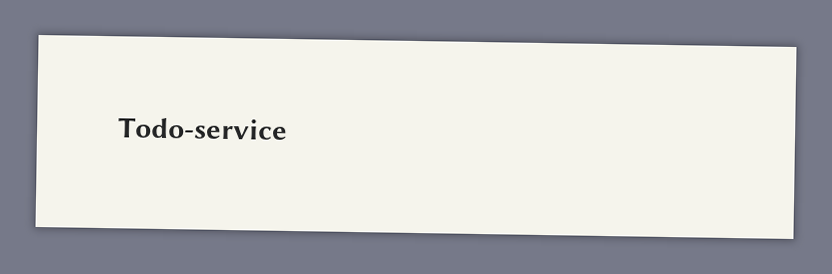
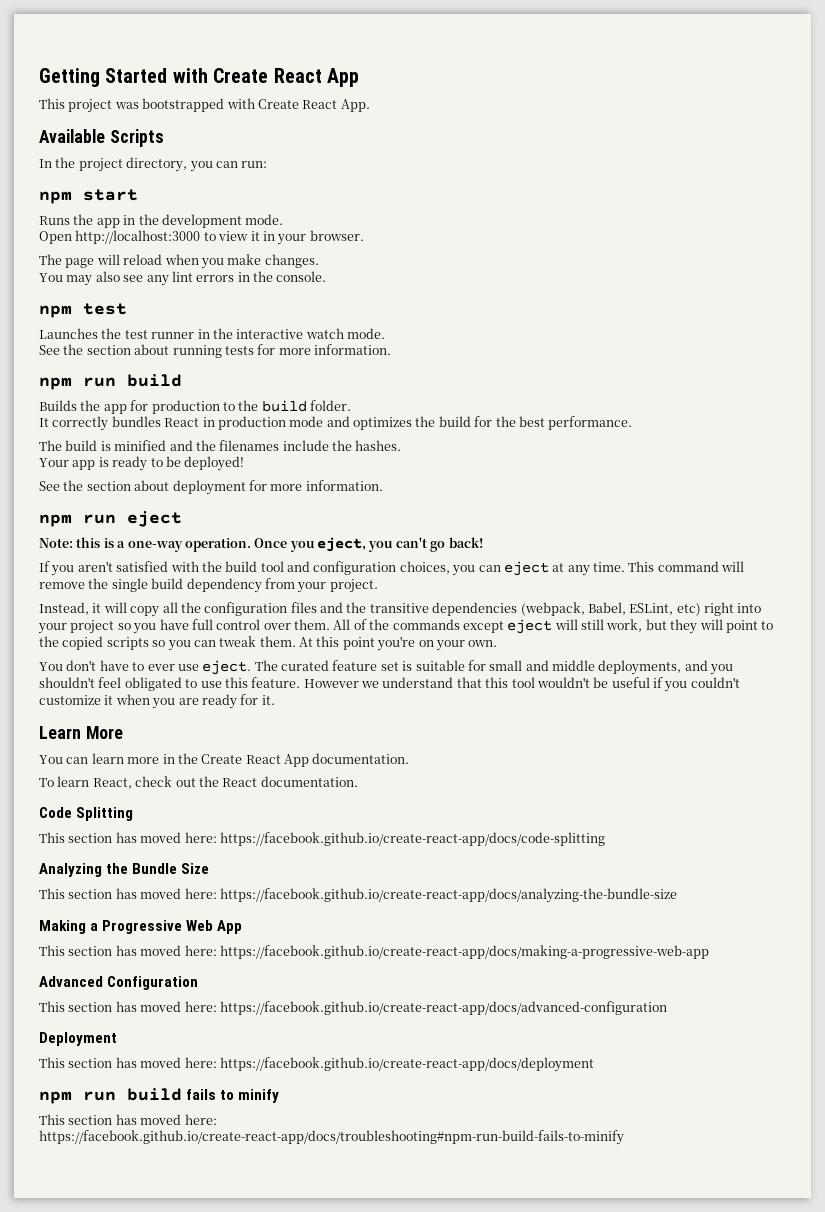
- Todo-service
+ Getting Started with Create React App
+ This project was bootstrapped with Create React App.
+ Available Scripts
+ In the project directory, you can run:
+ npm start
+ Runs the app in the development mode.
+ Open http://localhost:3000 to view it in your browser.
+ The page will reload when you make changes.
+ You may also see any lint errors in the console.
+ npm test
+ Launches the test runner in the interactive watch mode.
+ See the section about running tests for more information.
+ npm run build
+ Builds the app for production to the build folder.
+ It correctly bundles React in production mode and optimizes the build for the best performance.
+ The build is minified and the filenames include the hashes.
+ Your app is ready to be deployed!
+ See the section about deployment for more information.
+ npm run eject
+ Note: this is a one-way operation. Once you eject, you can't go back!
+ If you aren't satisfied with the build tool and configuration choices, you can eject at any time. This command will remove the single build dependency from your project.
+ Instead, it will copy all the configuration files and the transitive dependencies (webpack, Babel, ESLint, etc) right into your project so you have full control over them. All of the commands except eject will still work, but they will point to the copied scripts so you can tweak them. At this point you're on your own.
+ You don't have to ever use eject. The curated feature set is suitable for small and middle deployments, and you shouldn't feel obligated to use this feature. However we understand that this tool wouldn't be useful if you couldn't customize it when you are ready for it.
+ Learn More
+ You can learn more in the Create React App documentation.
+ To learn React, check out the React documentation.
+ Code Splitting
+ This section has moved here: https://facebook.github.io/create-react-app/docs/code-splitting
+ Analyzing the Bundle Size
+ This section has moved here: https://facebook.github.io/create-react-app/docs/analyzing-the-bundle-size
+ Making a Progressive Web App
+ This section has moved here: https://facebook.github.io/create-react-app/docs/making-a-progressive-web-app
+ Advanced Configuration
+ This section has moved here: https://facebook.github.io/create-react-app/docs/advanced-configuration
+ Deployment
+ This section has moved here: https://facebook.github.io/create-react-app/docs/deployment
+ npm run build fails to minify
+ This section has moved here: https://facebook.github.io/create-react-app/docs/troubleshooting#npm-run-build-fails-to-minify

